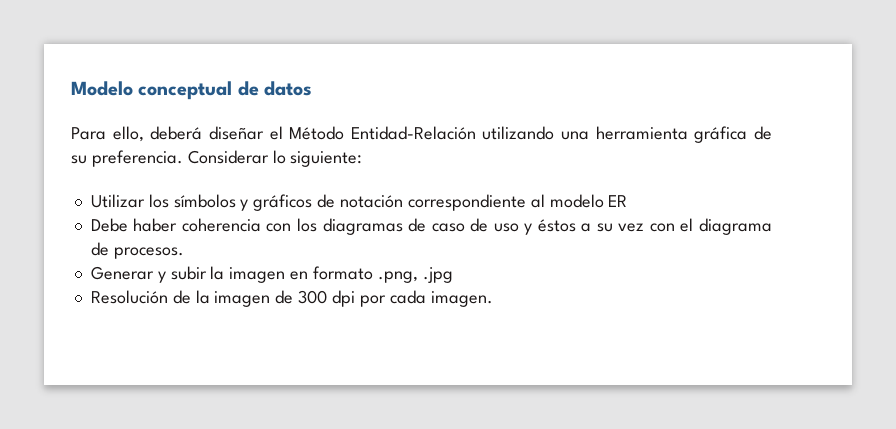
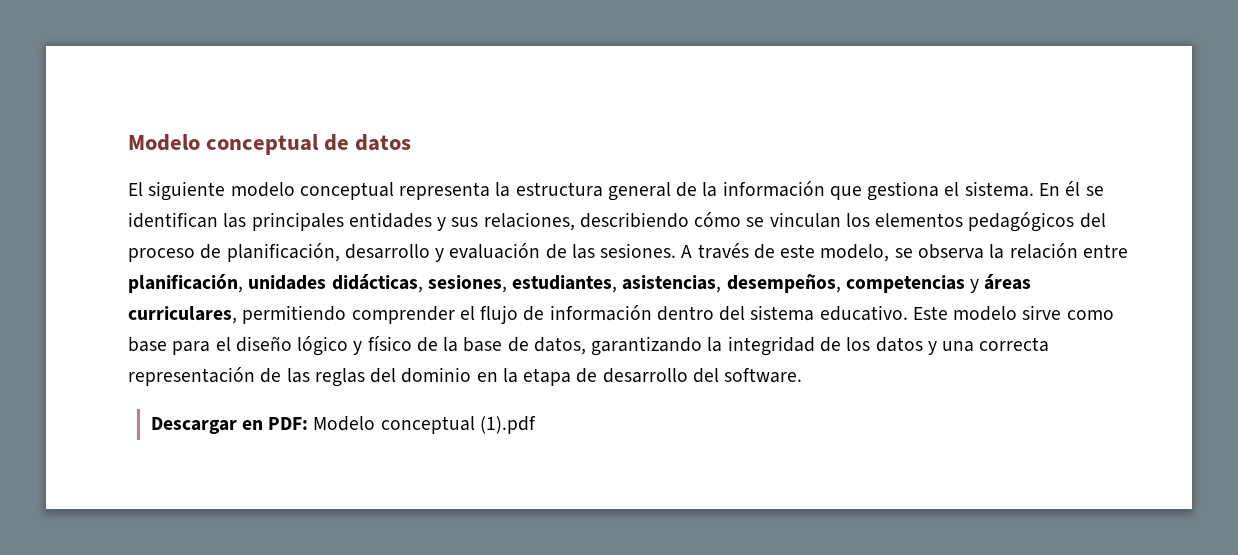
- Para ello, deberá diseñar el Método Entidad-Relación utilizando una herramienta gráfica de su preferencia. Considerar lo siguiente:
- Utilizar los símbolos y gráficos de notación correspondiente al modelo ER
- Debe haber coherencia con los diagramas de caso de uso y éstos a su vez con el diagrama de procesos.
- Generar y subir la imagen en formato .png, .jpg
- Resolución de la imagen de 300 dpi por cada imagen.
+ El siguiente modelo conceptual representa la estructura general de la información que gestiona el sistema. En él se identifican las principales entidades y sus relaciones, describiendo cómo se vinculan los elementos pedagógicos del proceso de planificación, desarrollo y evaluación de las sesiones. A través de este modelo, se observa la relación entre planificación, unidades didácticas, sesiones, estudiantes, asistencias, desempeños, competencias y áreas curriculares, permitiendo comprender el flujo de información dentro del sistema educativo. Este modelo sirve como base para el diseño lógico y físico de la base de datos, garantizando la integridad de los datos y una correcta representación de las reglas del dominio en la etapa de desarrollo del software.
+ Descargar en PDF: Modelo conceptual (1).pdf

